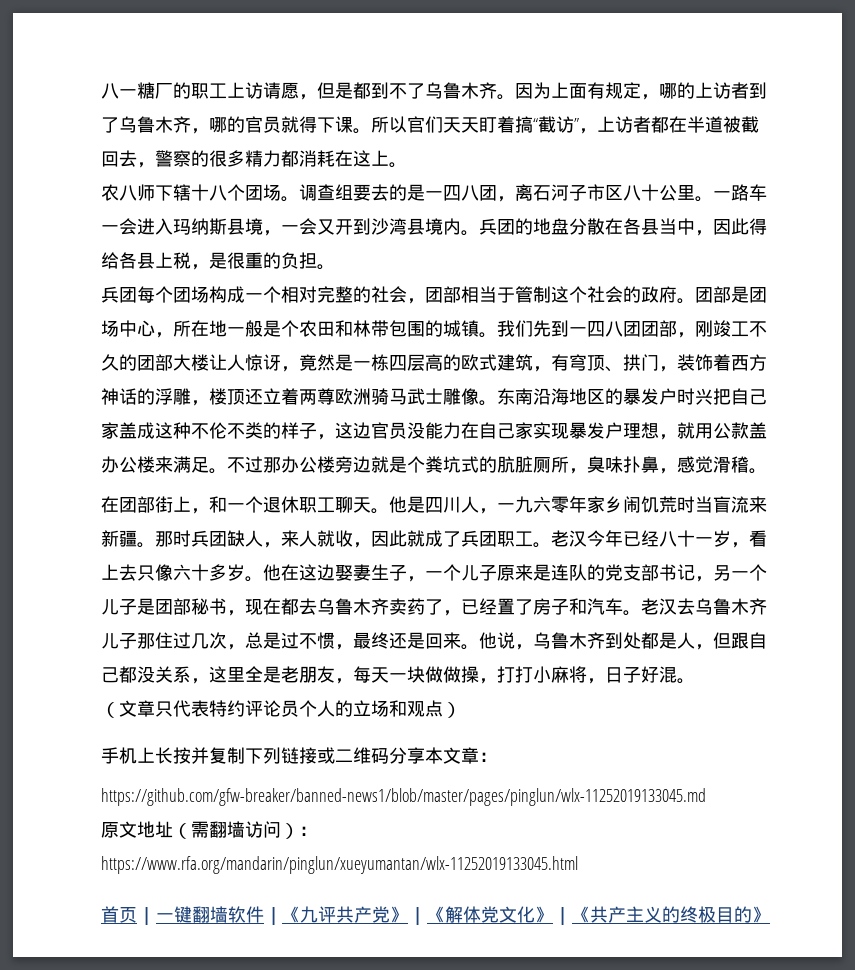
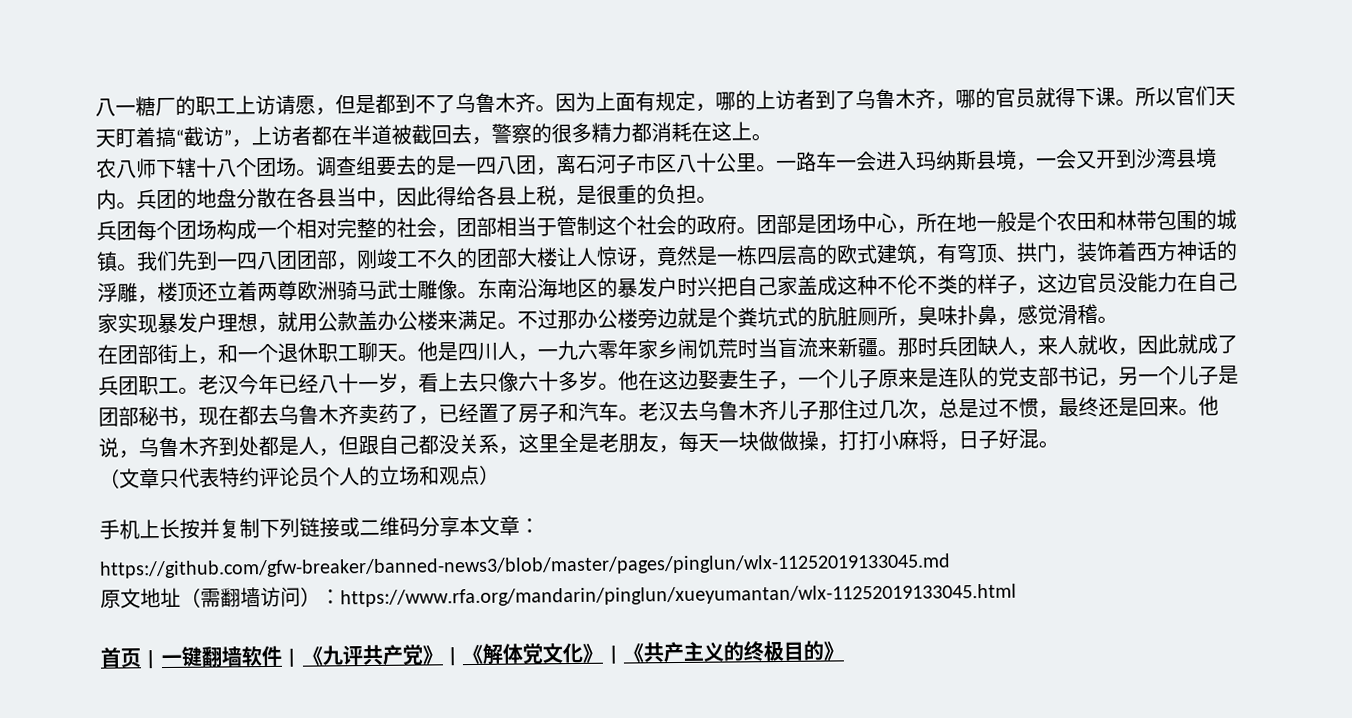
- https://github.com/gfw-breaker/banned-news1/blob/master/pages/pinglun/wlx-11252019133045.md
+ https://github.com/gfw-breaker/banned-news3/blob/master/pages/pinglun/wlx-11252019133045.md

